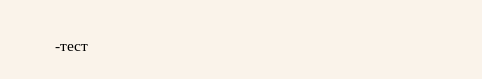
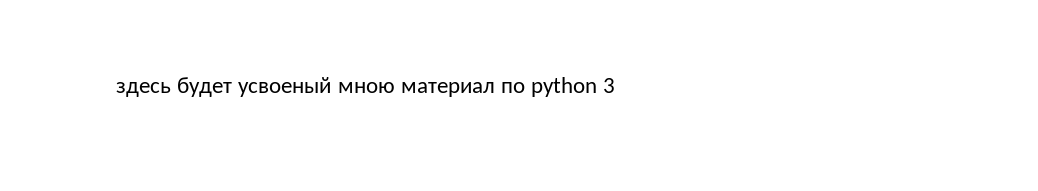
- -тест
+ здесь будет усвоеный мною материал по python 3

